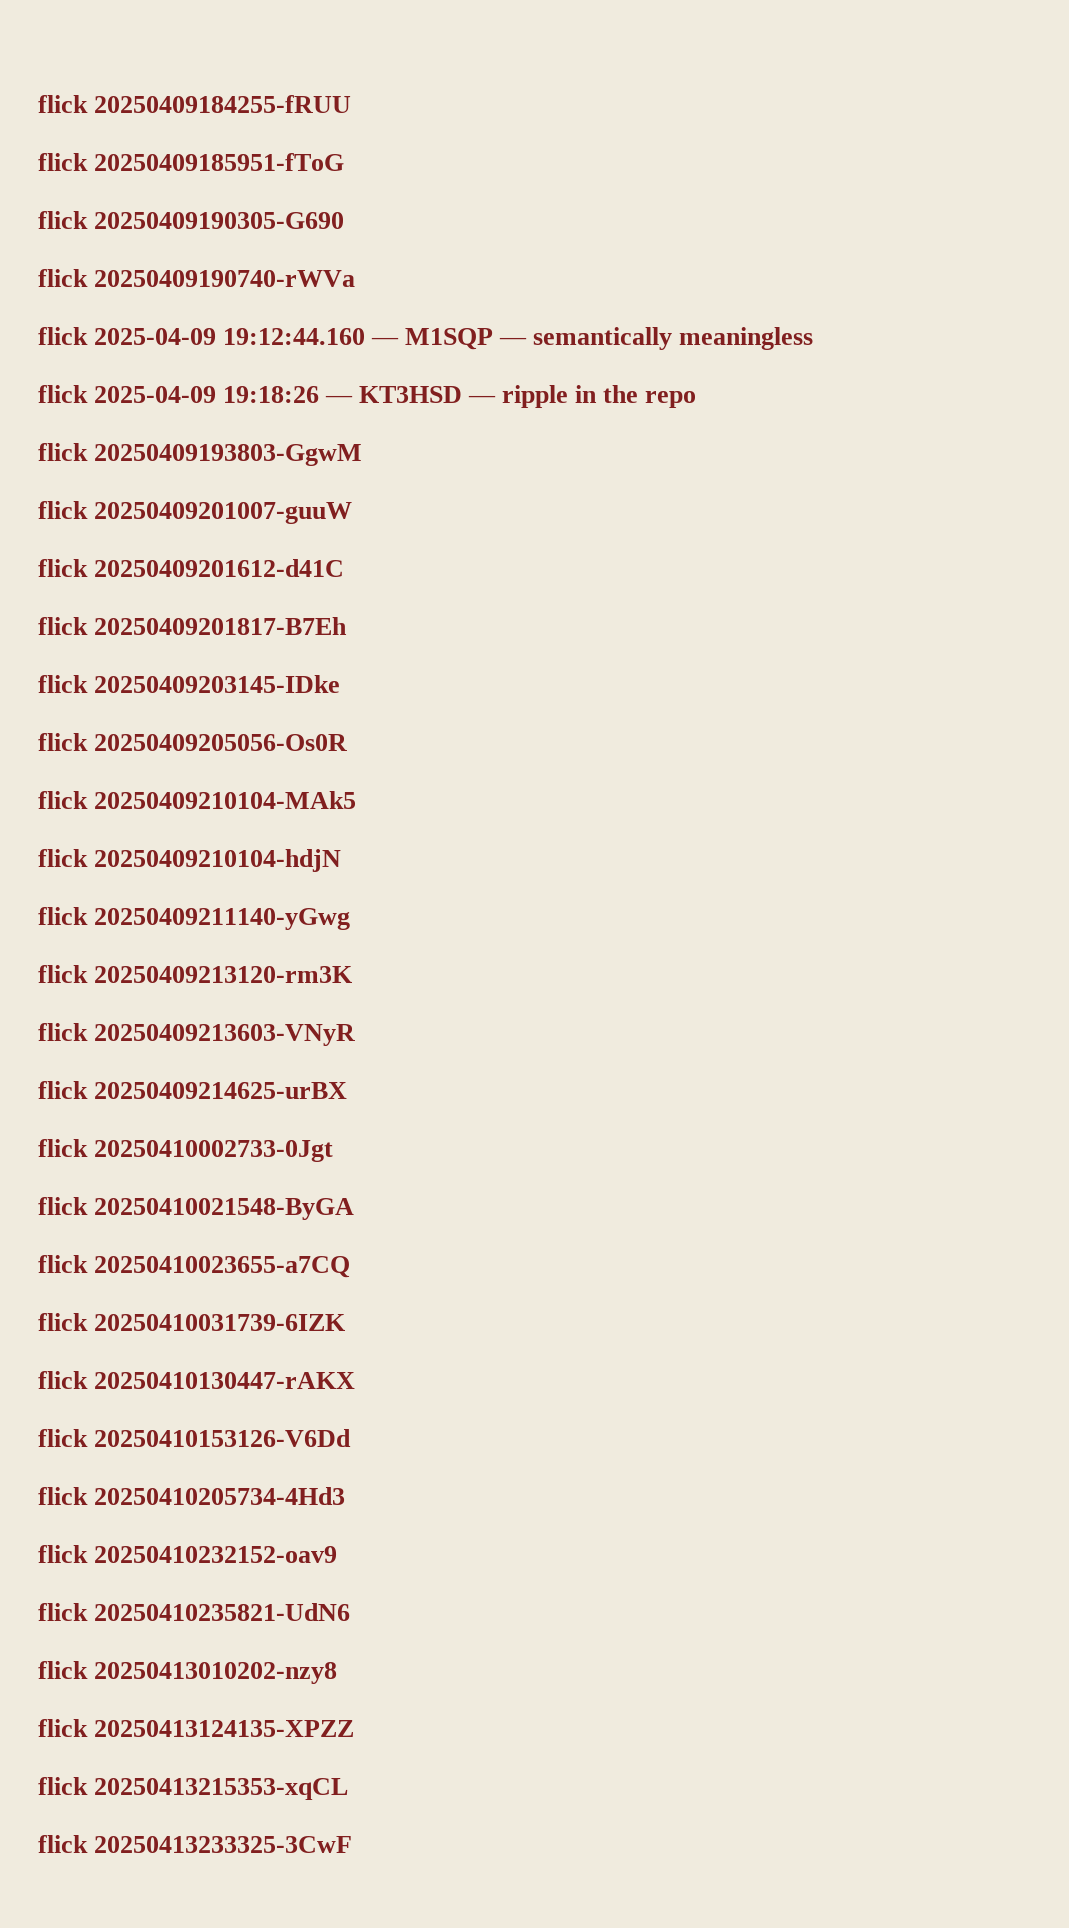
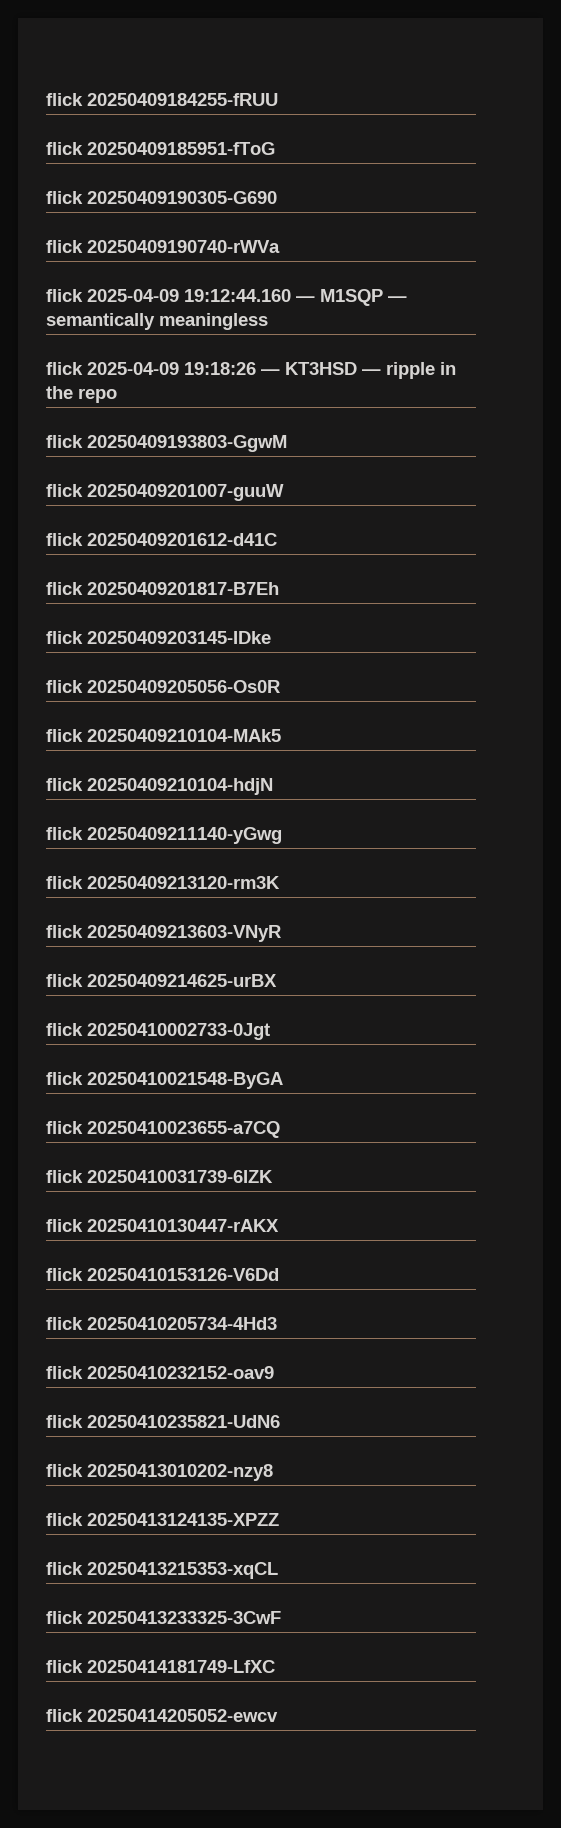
+ flick 20250414181749-LfXC
+ flick 20250414205052-ewcv

